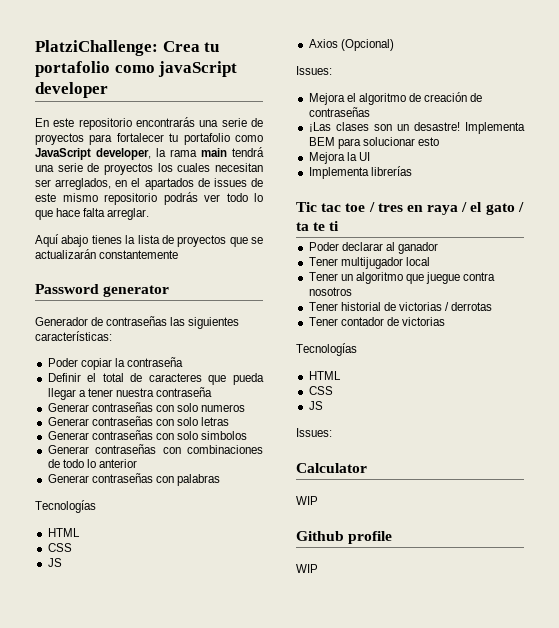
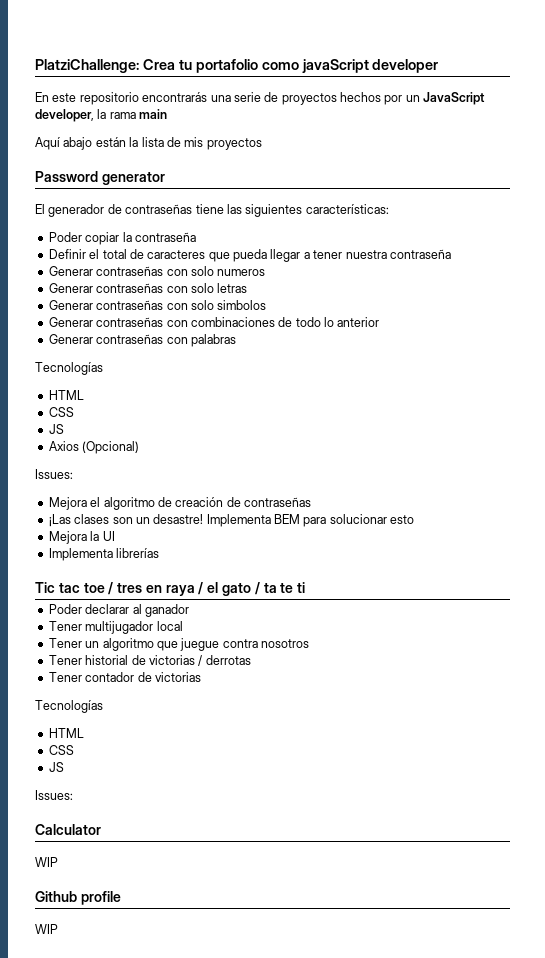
- En este repositorio encontrarás una serie de proyectos para fortalecer tu portafolio como JavaScript developer, la rama main tendrá una serie de proyectos los cuales necesitan ser arreglados, en el apartados de issues de este mismo repositorio podrás ver todo lo que hace falta arreglar.
+ En este repositorio encontrarás una serie de proyectos hechos por un JavaScript developer, la rama main
- Aquí abajo tienes la lista de proyectos que se actualizarán constantemente
+ Aquí abajo están la lista de mis proyectos
- Generador de contraseñas las siguientes características:
+ El generador de contraseñas tiene las siguientes características:

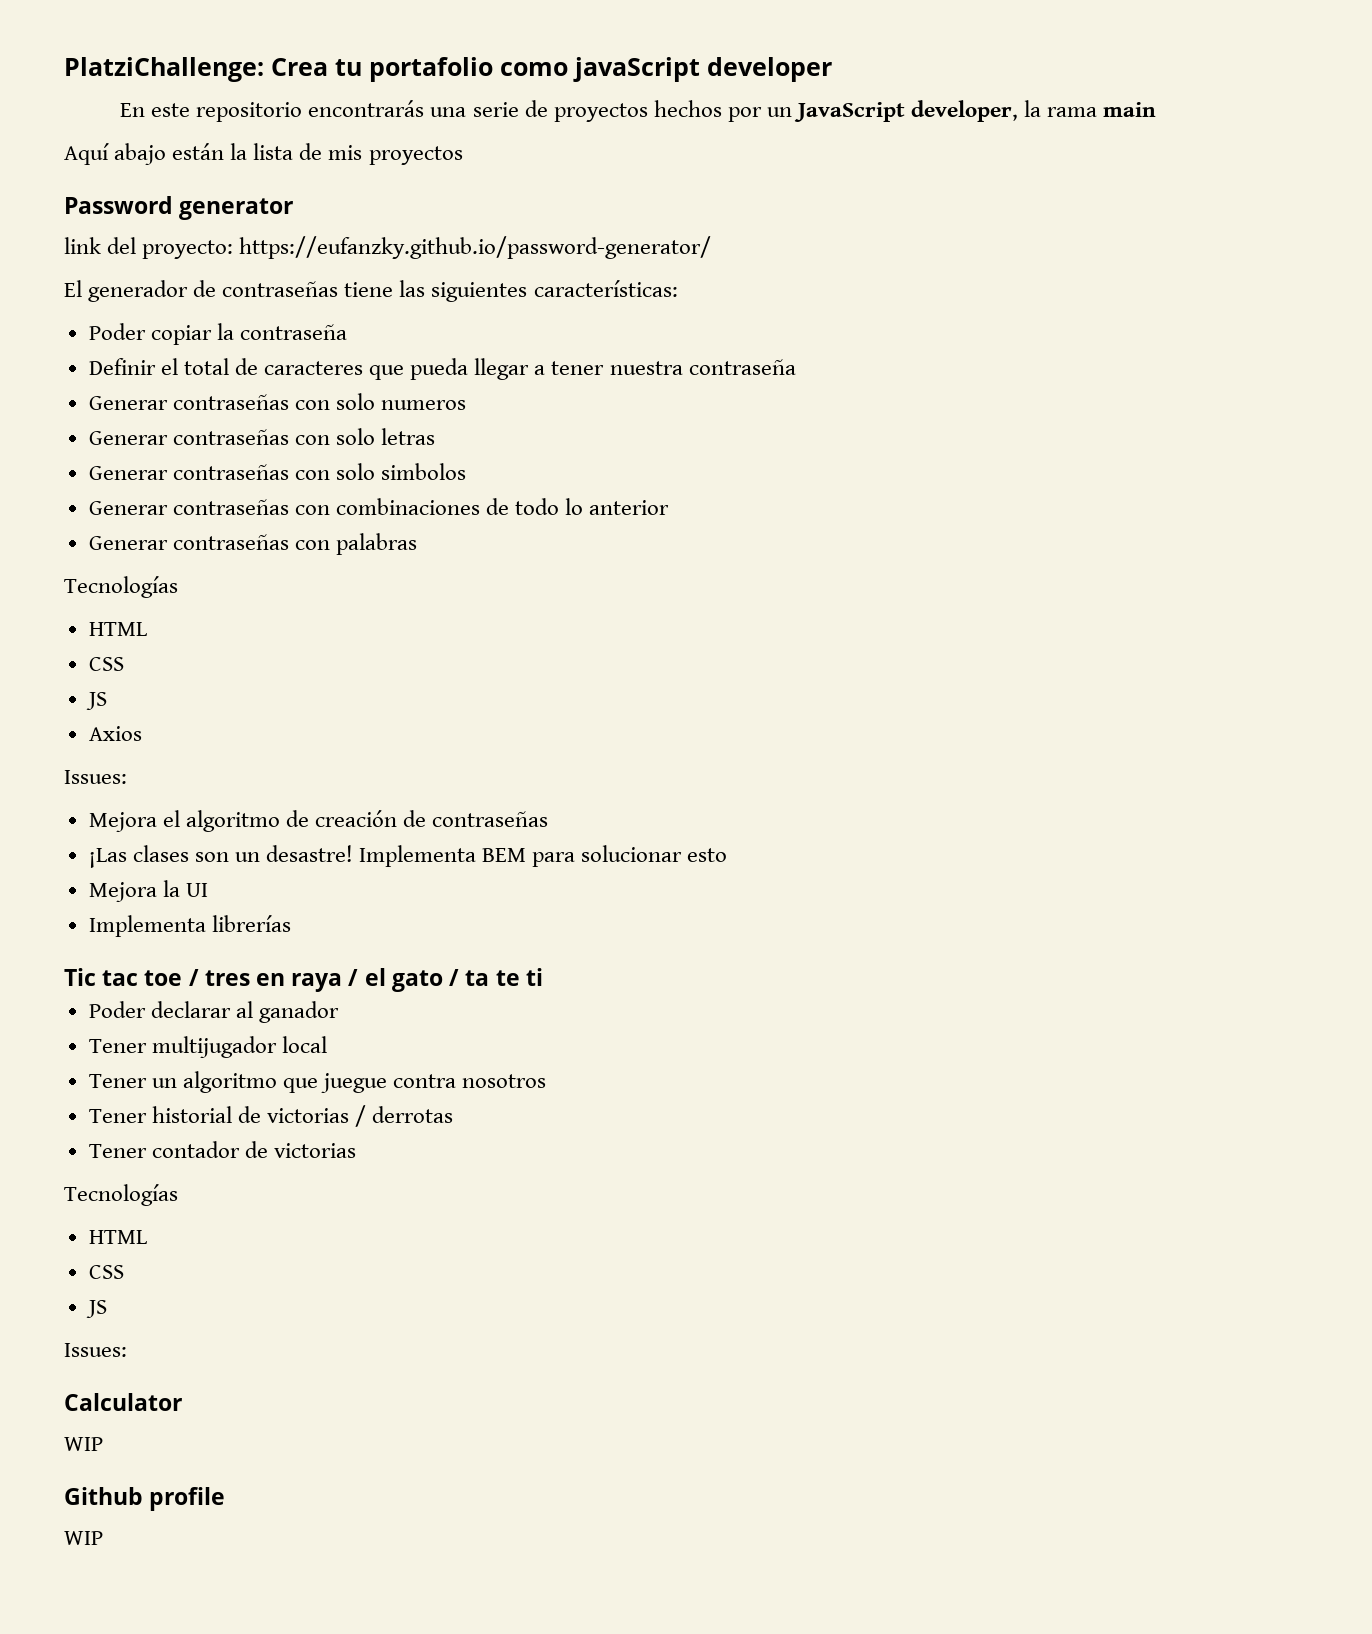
+ link del proyecto: https://eufanzky.github.io/password-generator/
- Axios (Opcional)
+ Axios

